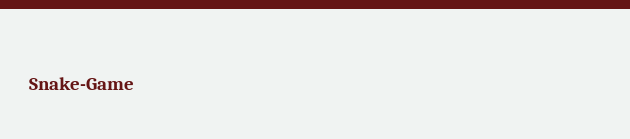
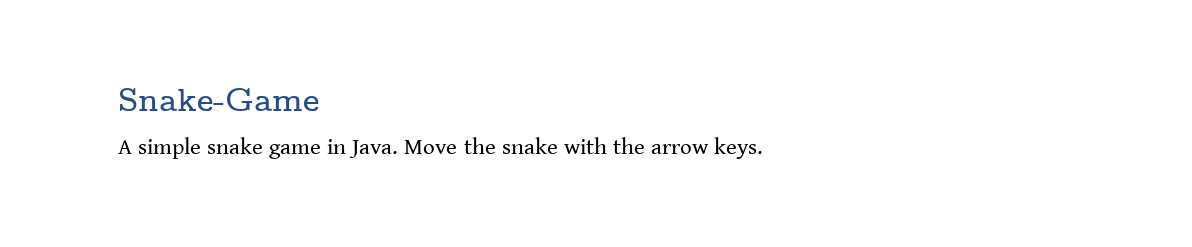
+ A simple snake game in Java. Move the snake with the arrow keys.

